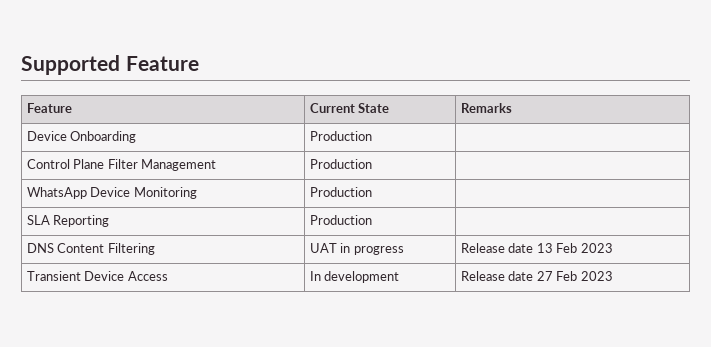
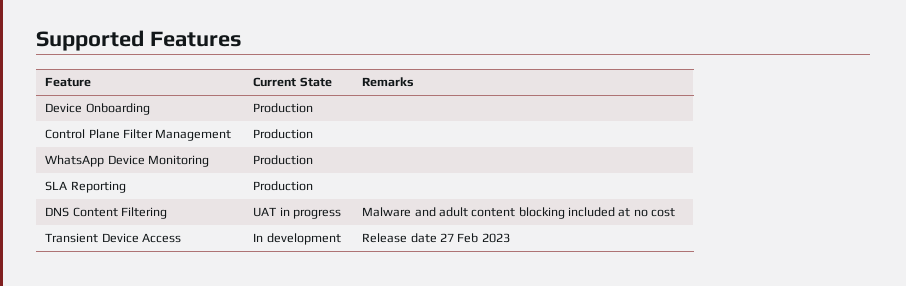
- Supported Feature
+ Supported Features
- DNS Content Filtering | UAT in progress | Release date 13 Feb 2023
+ DNS Content Filtering | UAT in progress | Malware and adult content blocking included at no cost

